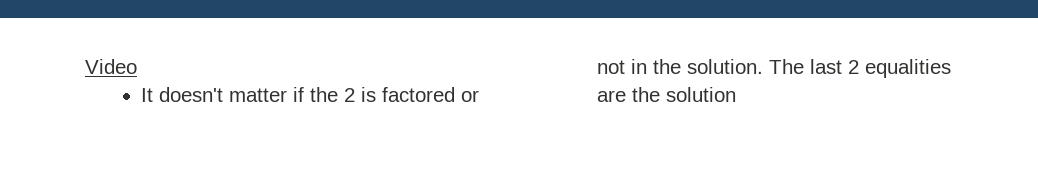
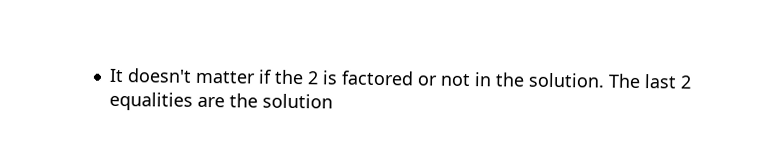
- Video

